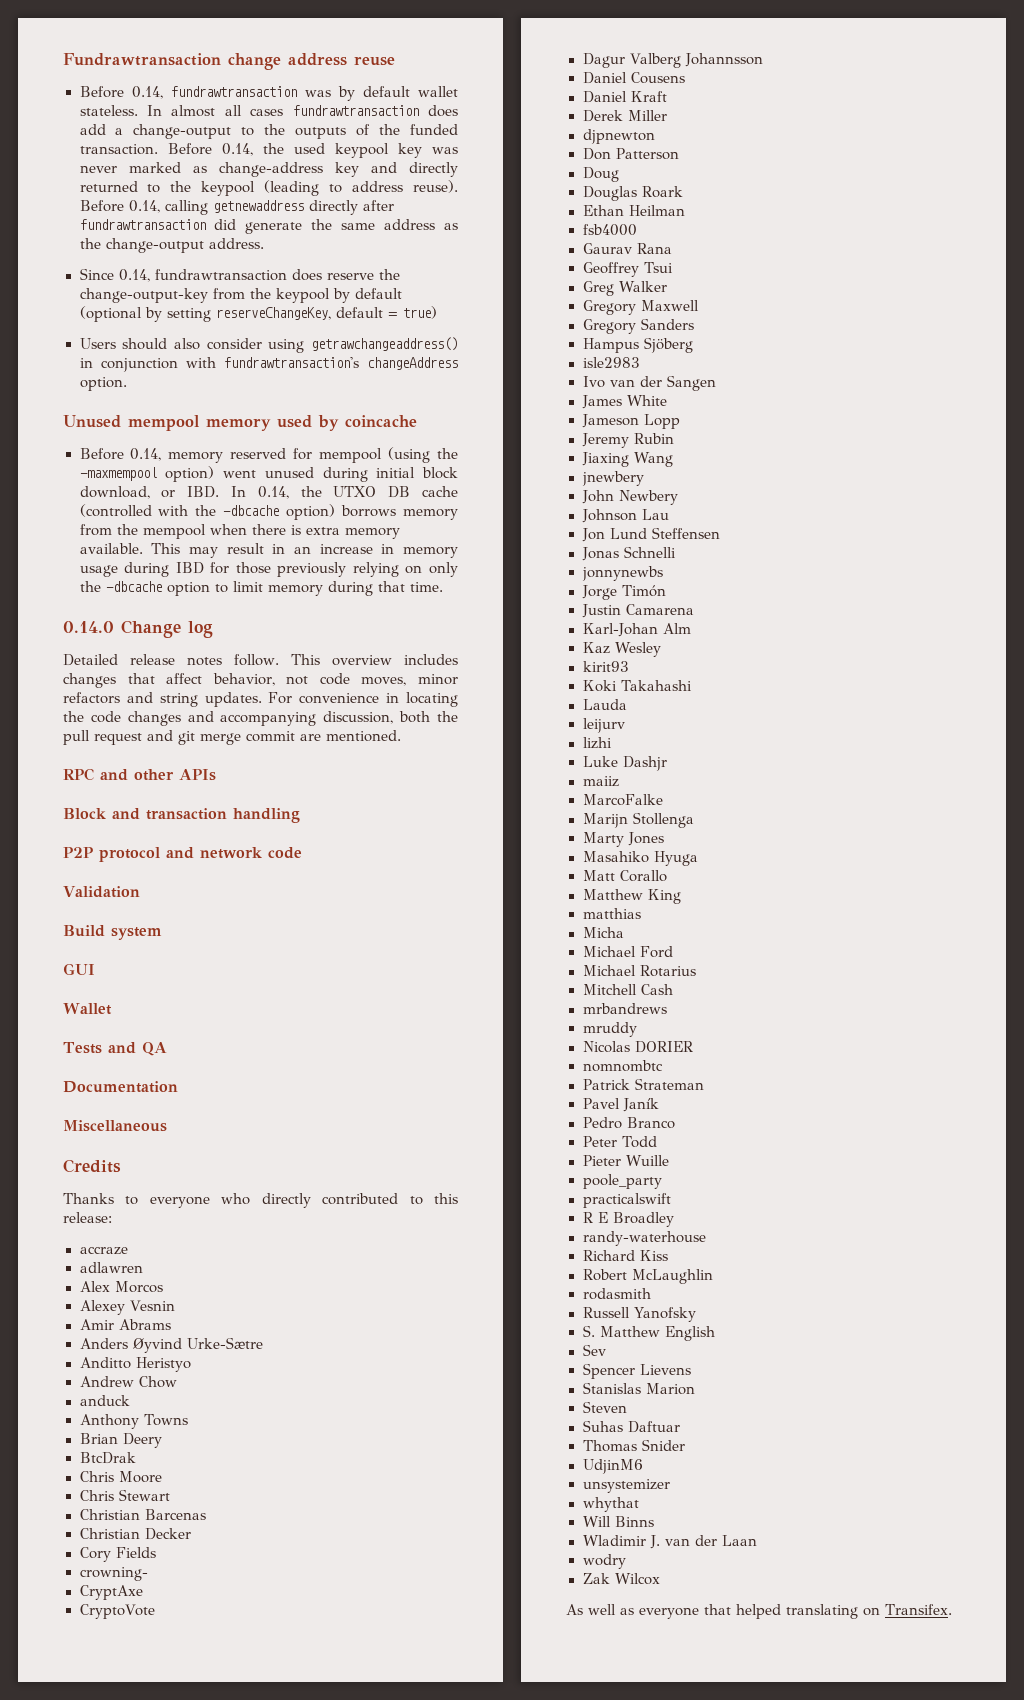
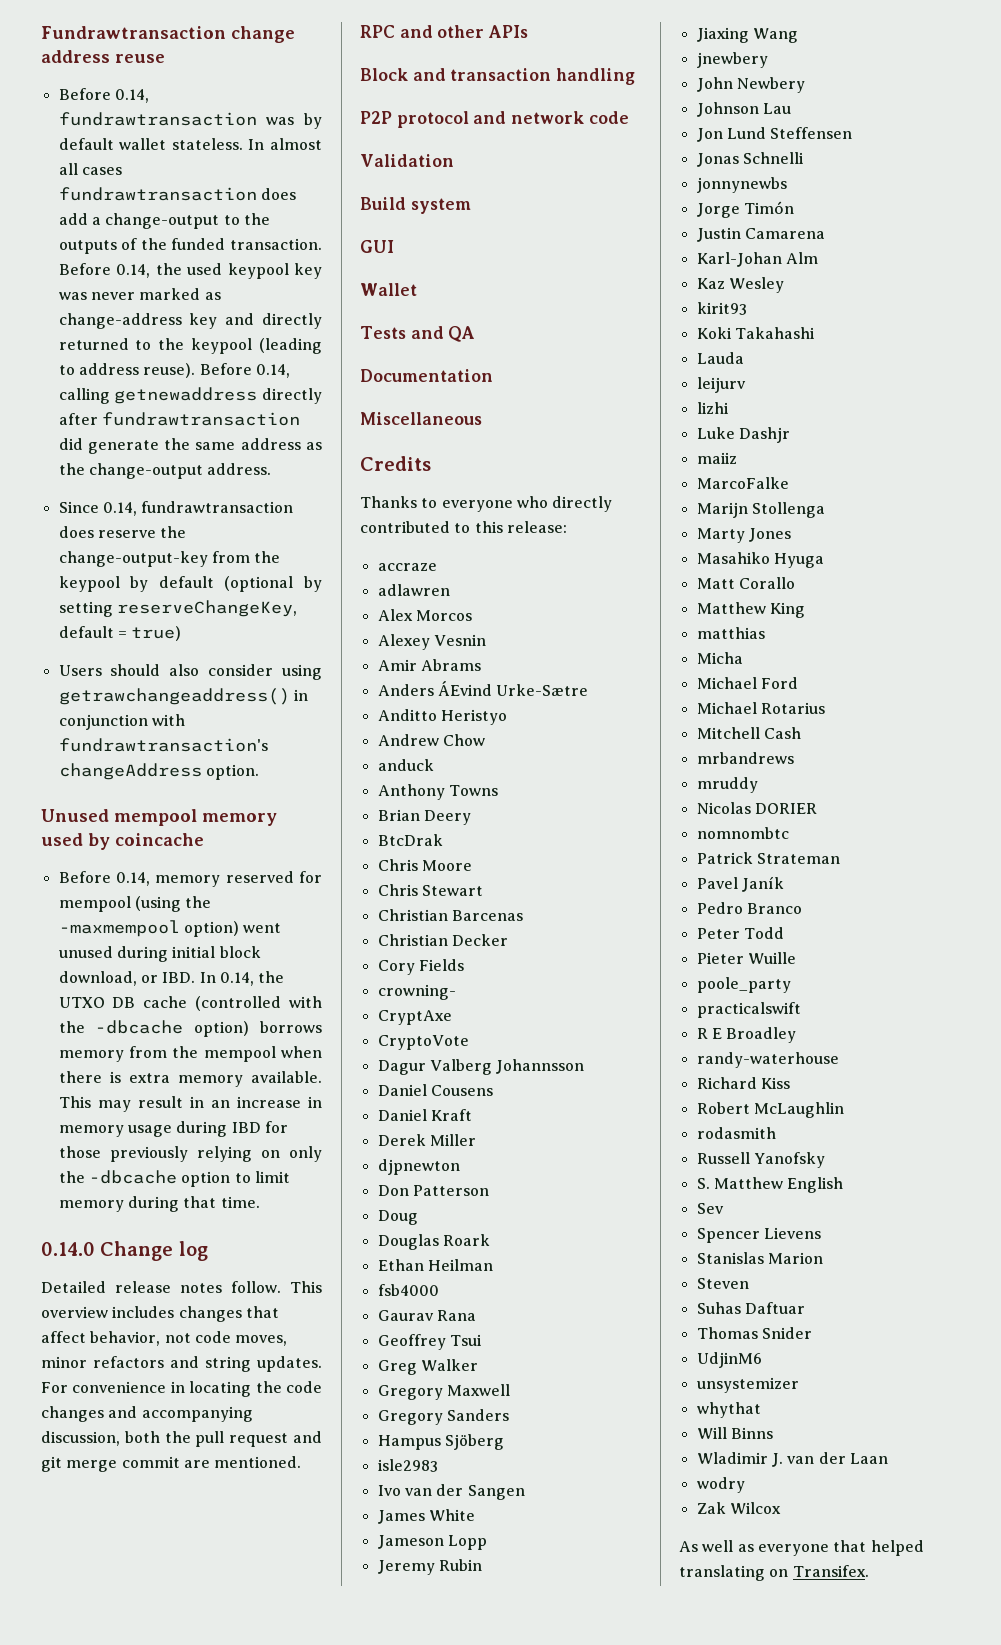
- Anders Øyvind Urke-Sætre
+ Anders ÁEvind Urke-Sætre

